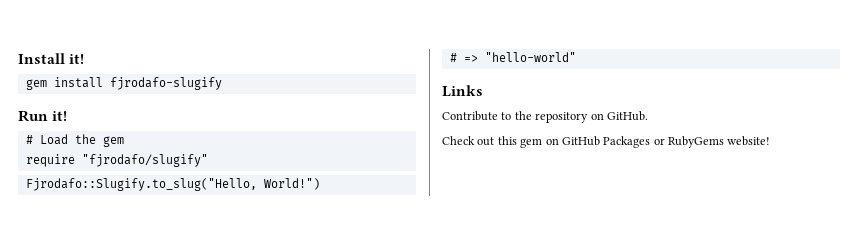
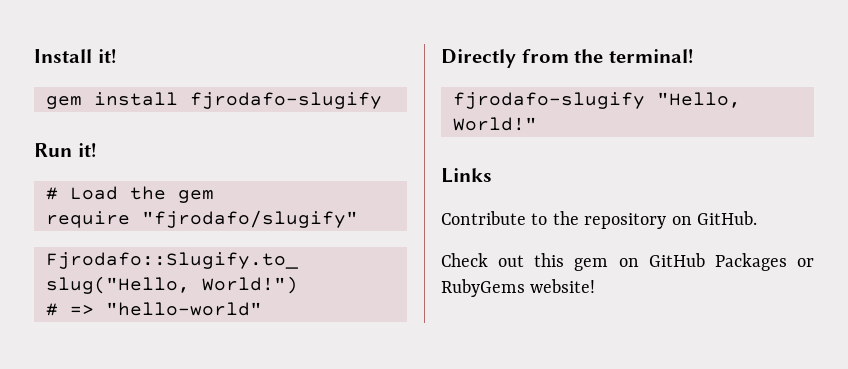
+ Directly from the terminal!
+ fjrodafo-slugify "Hello, World!"

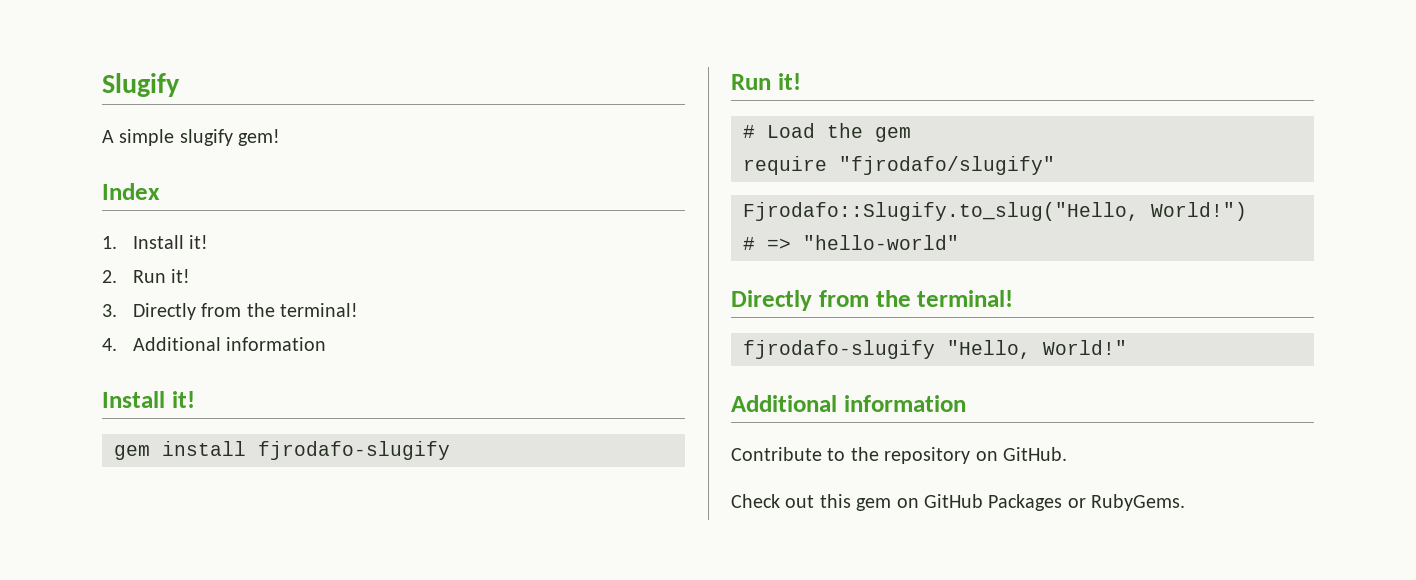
+ Slugify
+ A simple slugify gem!
+ Index
+ 1. Install it!
+ 2. Run it!
+ 3. Directly from the terminal!
+ 4. Additional information
  fjrodafo-slugify "Hello, World!"
- Links
+ Additional information
- Check out this gem on GitHub Packages or RubyGems website!
+ Check out this gem on GitHub Packages or RubyGems.

